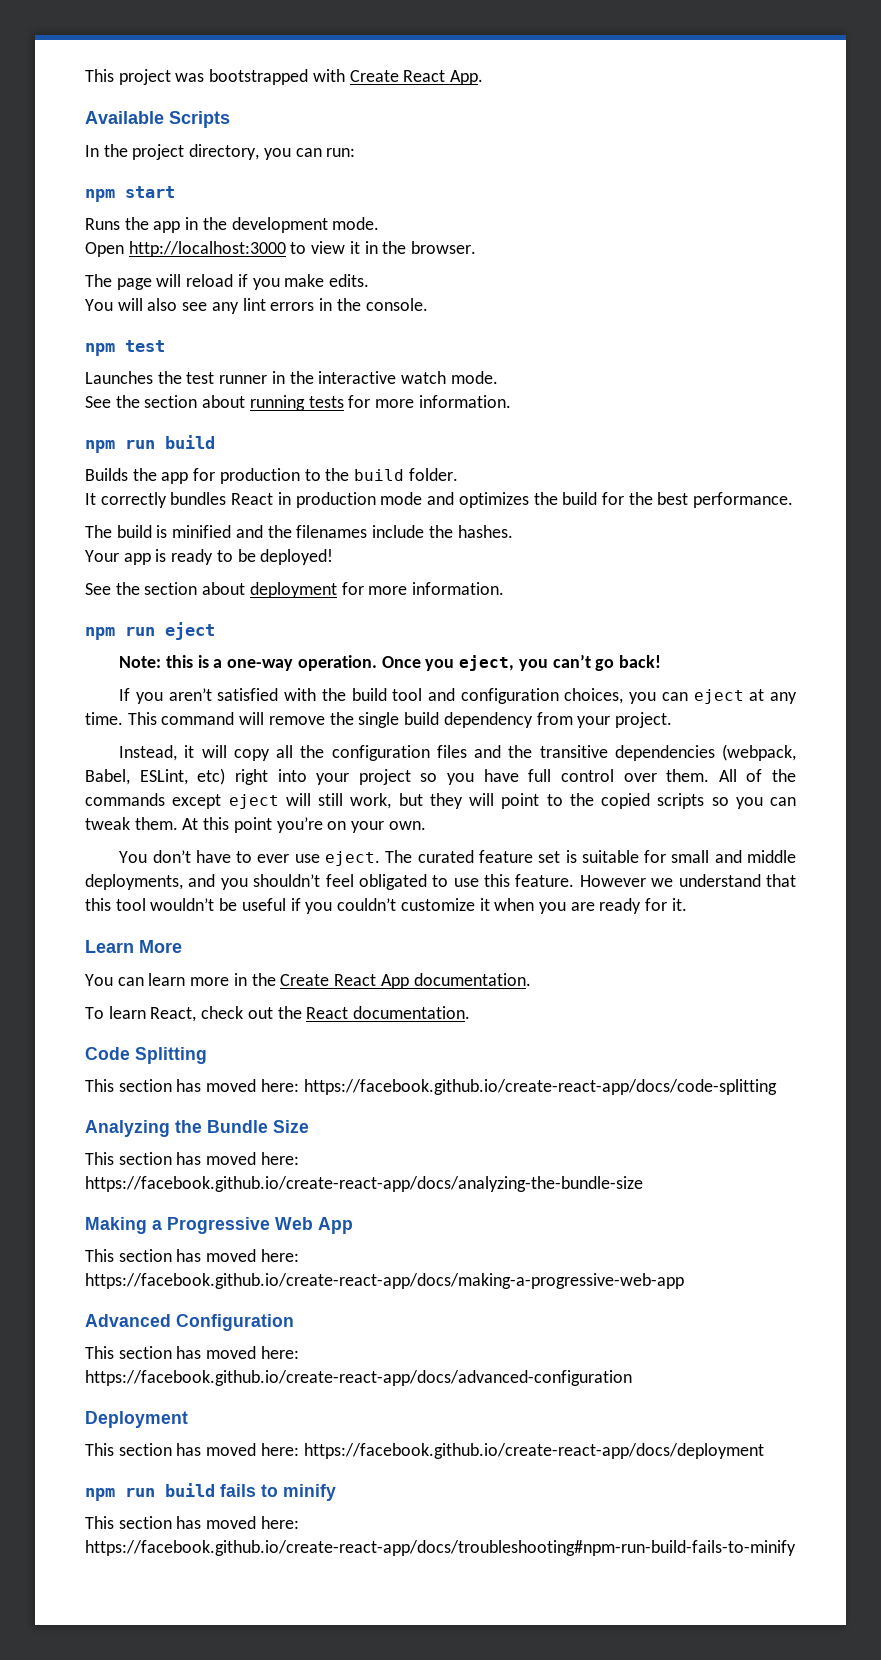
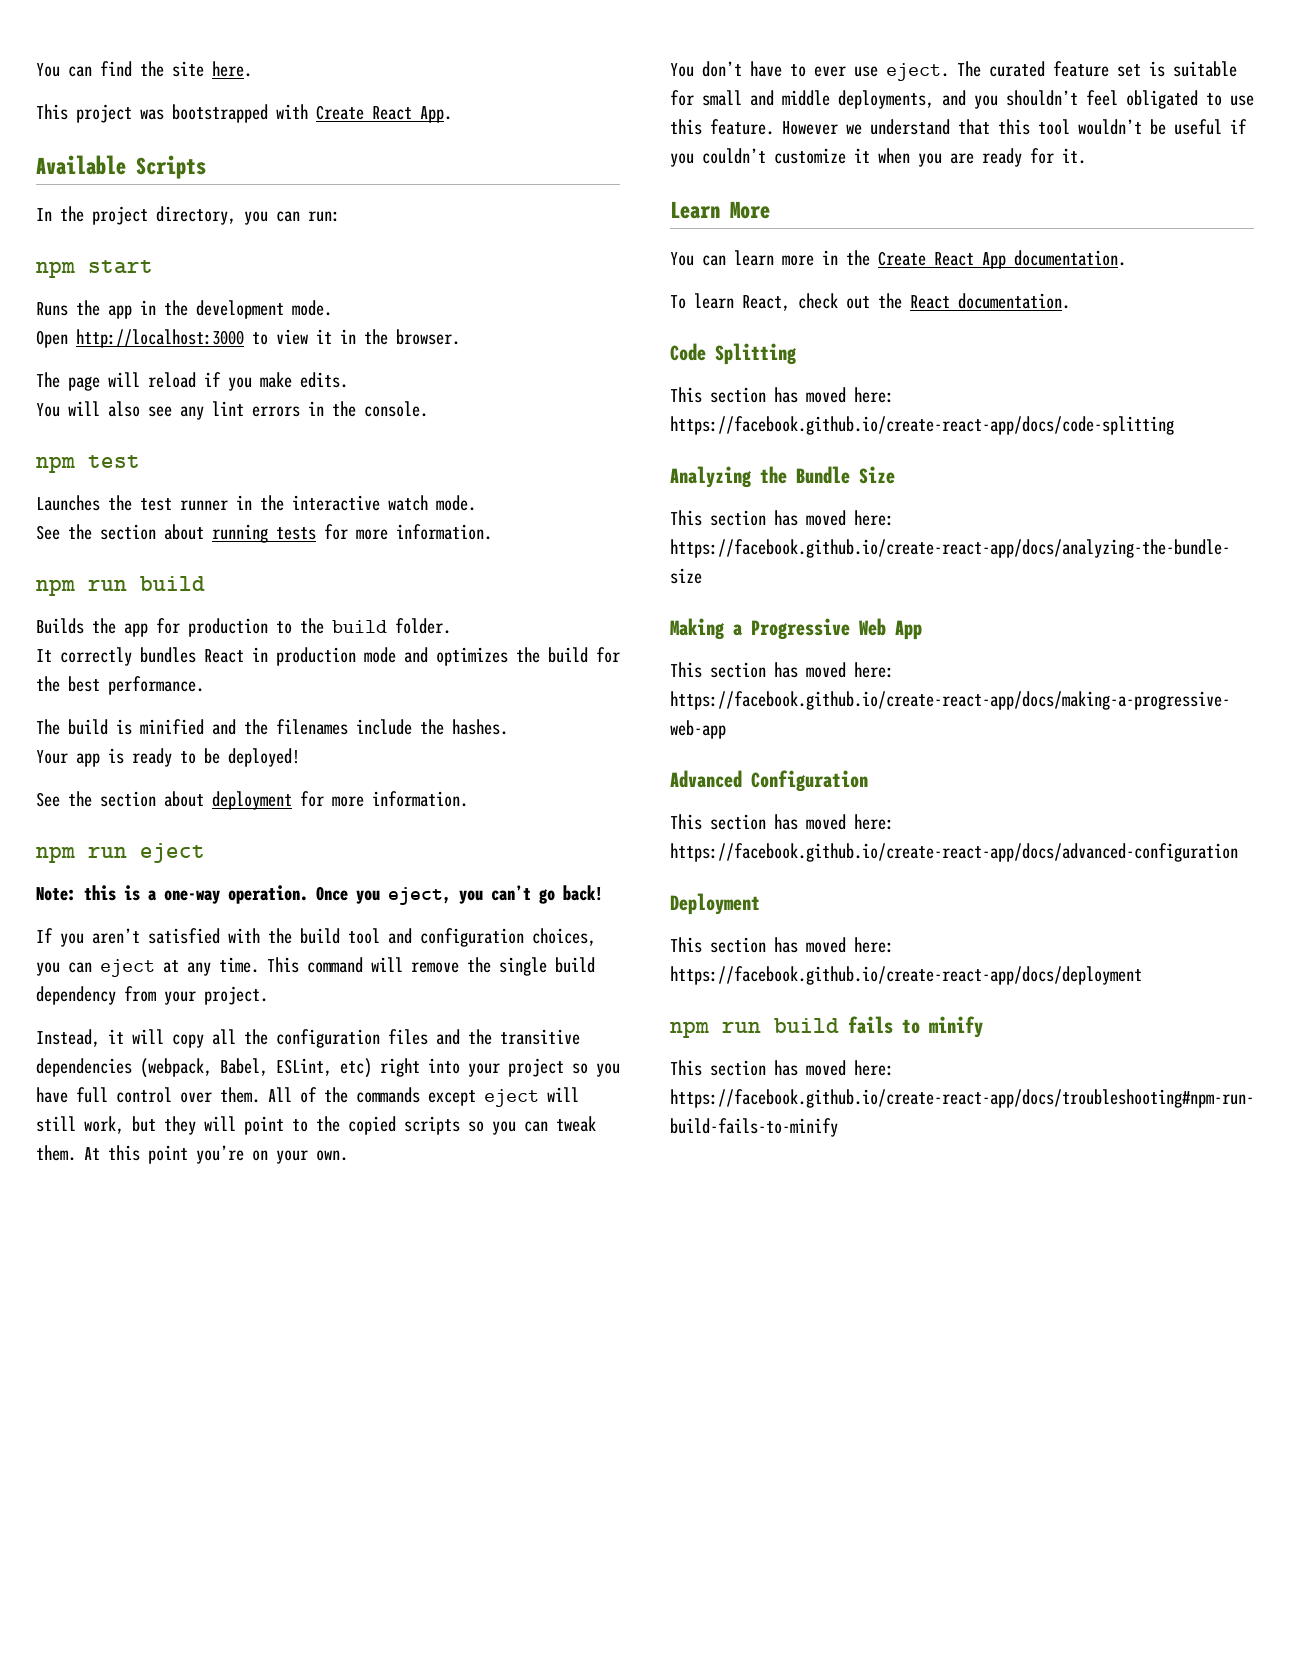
+ You can find the site here.

